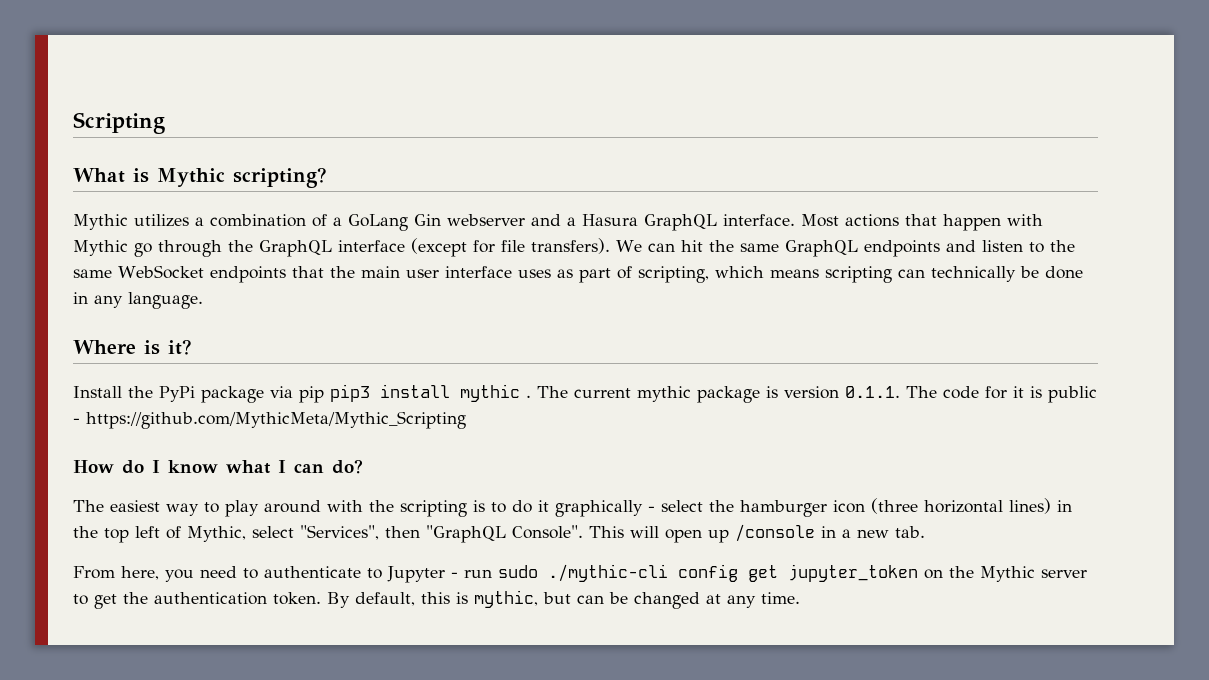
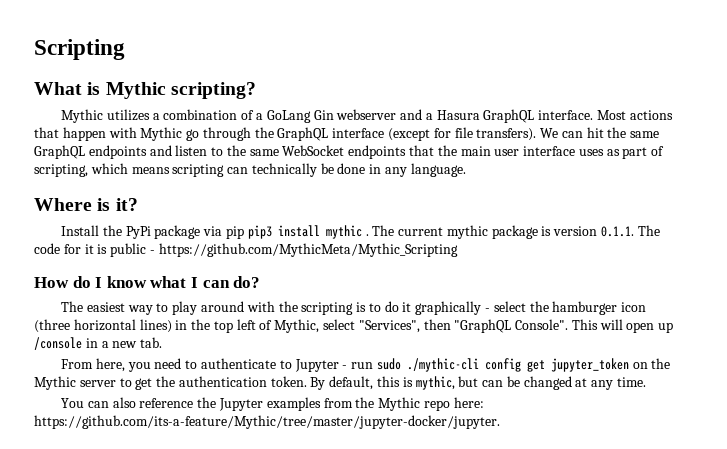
+ You can also reference the Jupyter examples from the Mythic repo here: https://github.com/its-a-feature/Mythic/tree/master/jupyter-docker/jupyter.

